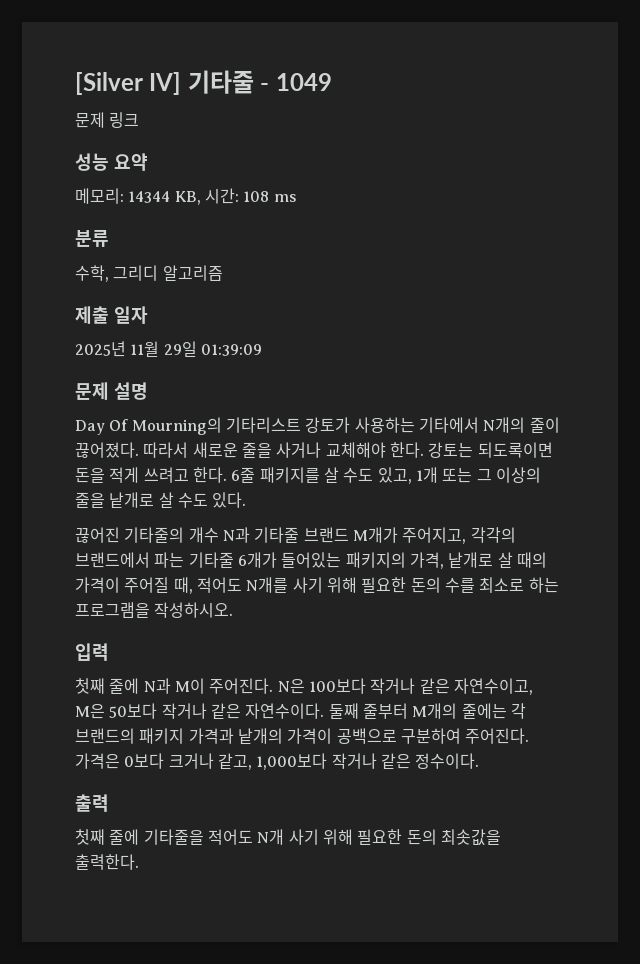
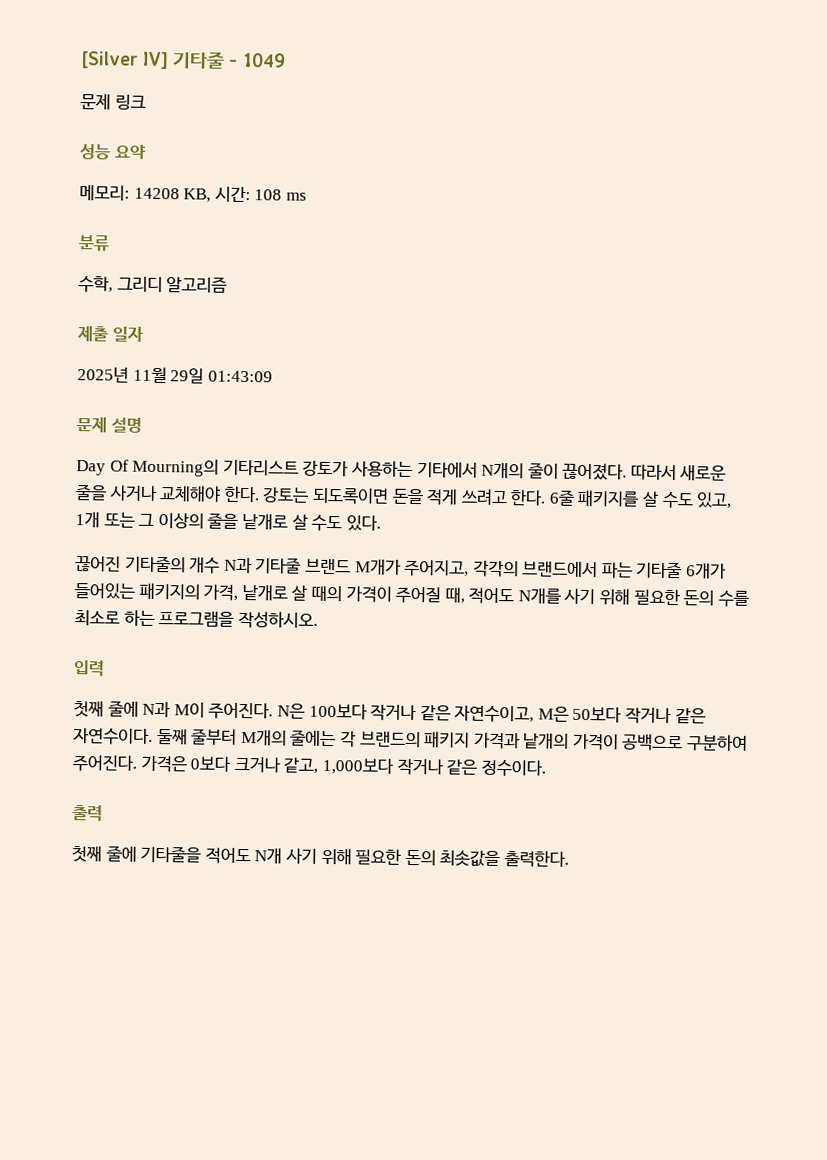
- 메모리: 14344 KB, 시간: 108 ms
+ 메모리: 14208 KB, 시간: 108 ms
- 2025년 11월 29일 01:39:09
+ 2025년 11월 29일 01:43:09

